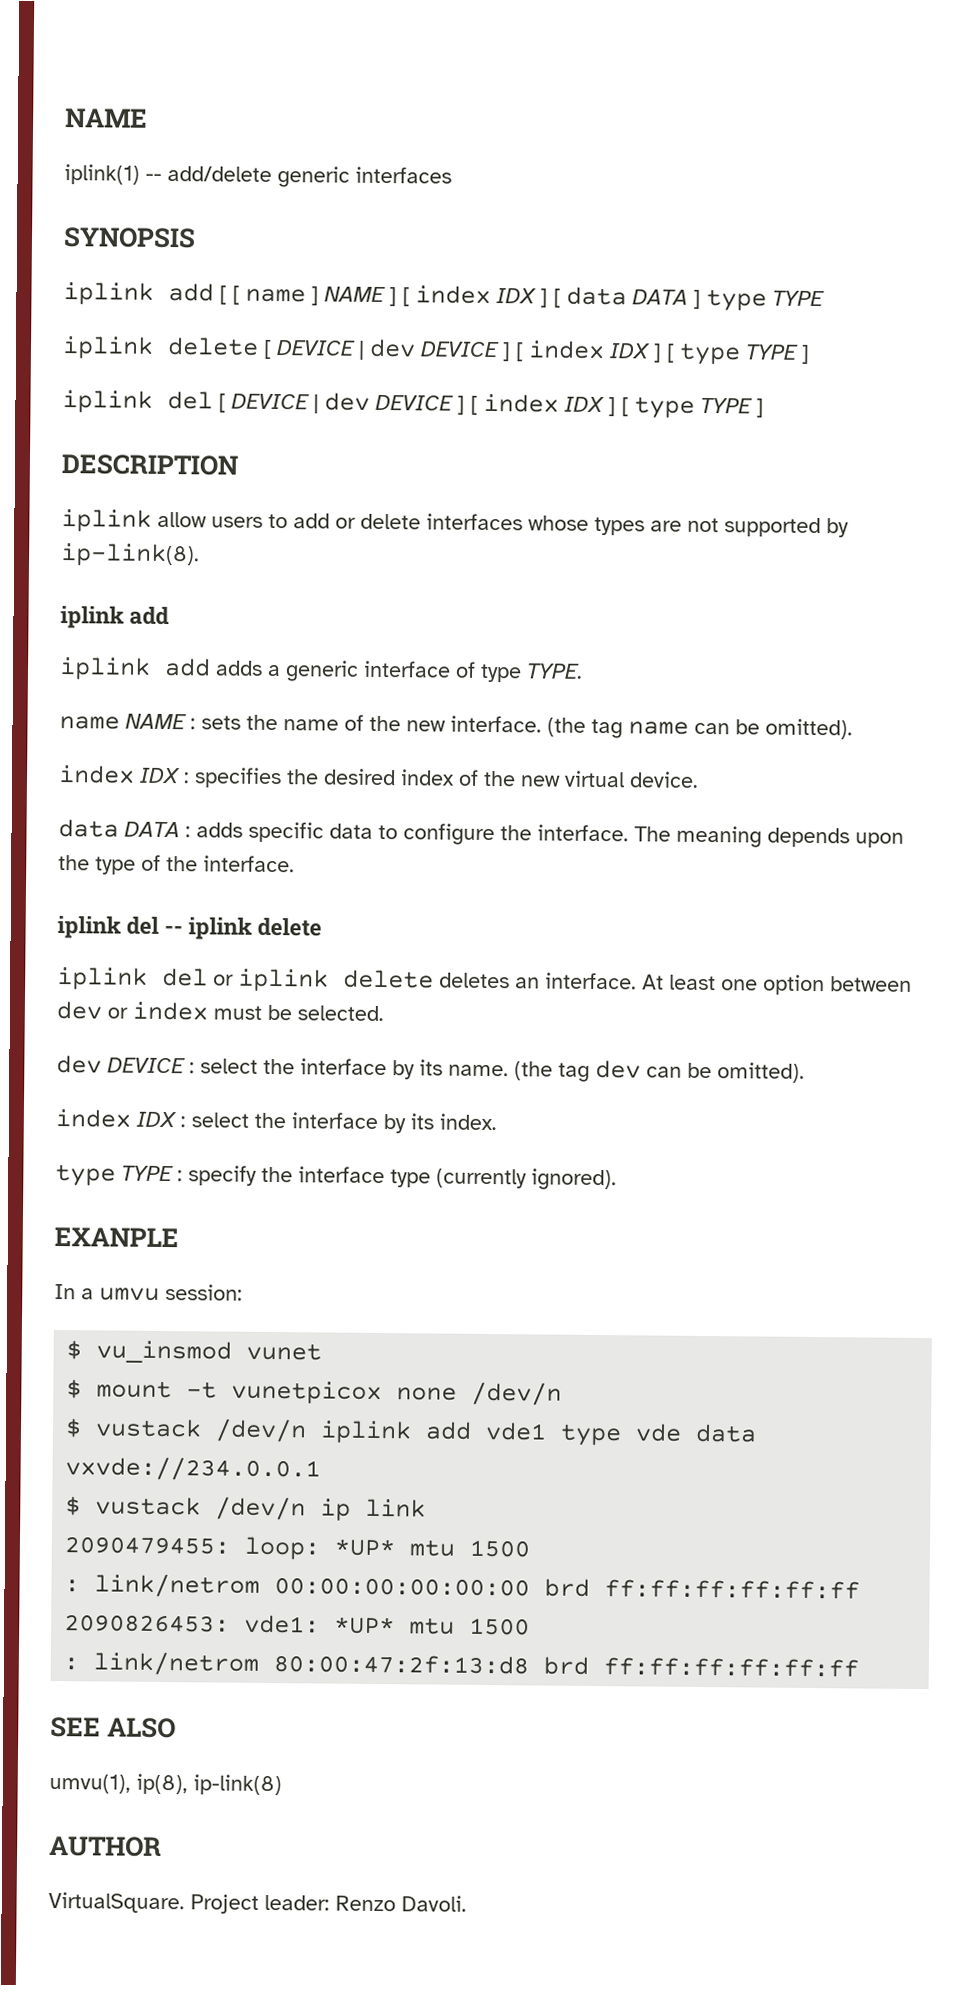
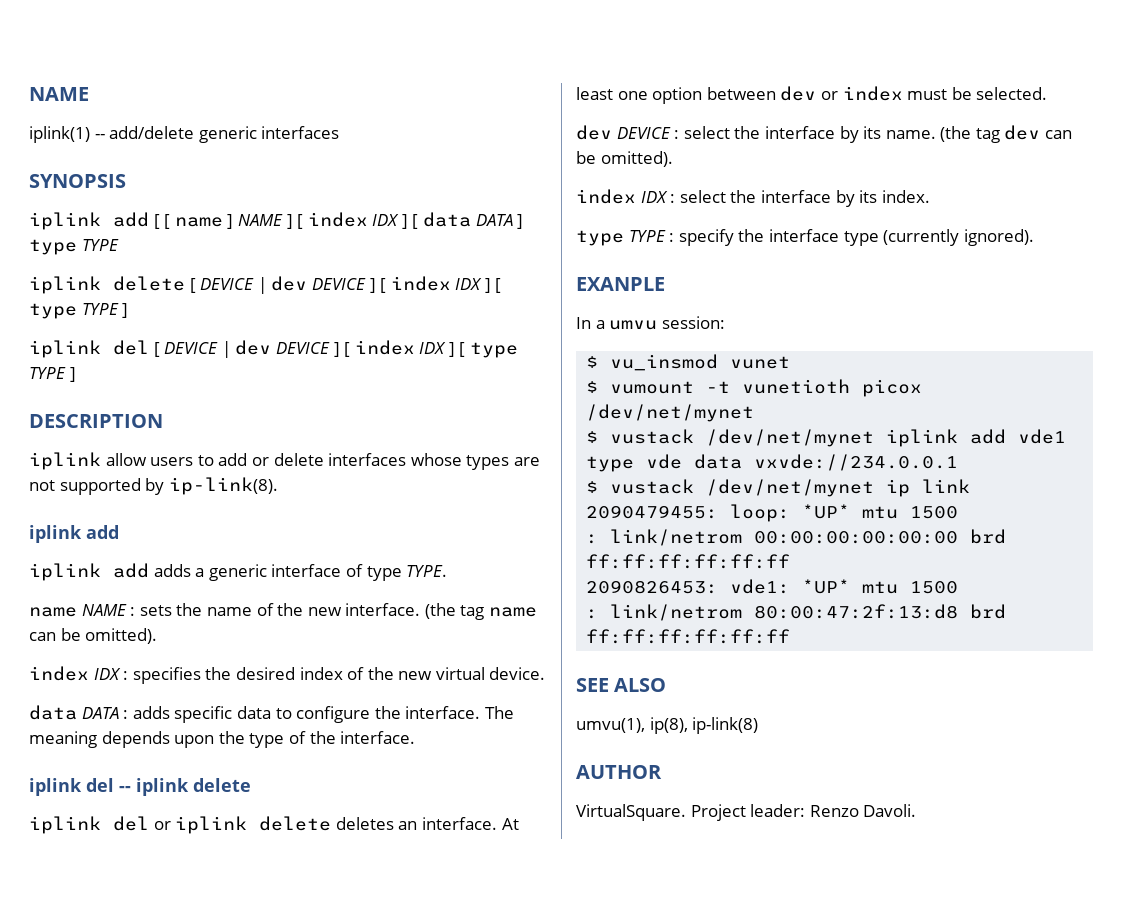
- $ mount -t vunetpicox none /dev/n
- $ vustack /dev/n iplink add vde1 type vde data vxvde://234.0.0.1
+ $ vumount -t vunetioth picox /dev/net/mynet
+ $ vustack /dev/net/mynet iplink add vde1 type vde data vxvde://234.0.0.1
- $ vustack /dev/n ip link
+ $ vustack /dev/net/mynet ip link

